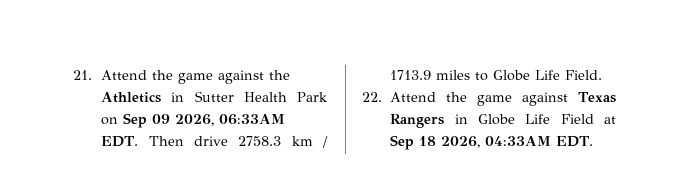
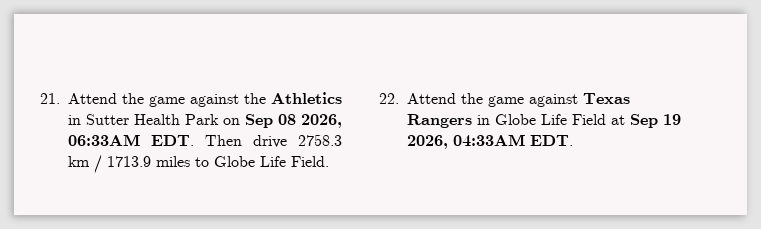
- 21. Attend the game against the Athletics in Sutter Health Park on Sep 09 2026, 06:33AM EDT. Then drive 2758.3 km / 1713.9 miles to Globe Life Field.
+ 21. Attend the game against the Athletics in Sutter Health Park on Sep 08 2026, 06:33AM EDT. Then drive 2758.3 km / 1713.9 miles to Globe Life Field.
- 22. Attend the game against Texas Rangers in Globe Life Field at Sep 18 2026, 04:33AM EDT.
+ 22. Attend the game against Texas Rangers in Globe Life Field at Sep 19 2026, 04:33AM EDT.

